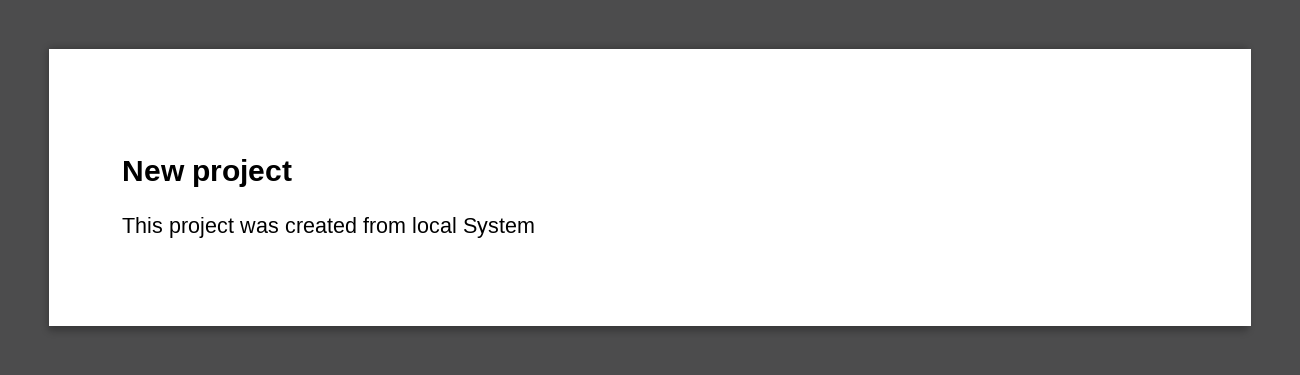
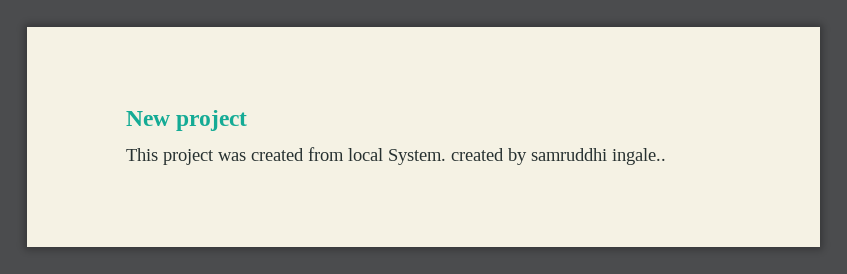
- This project was created from local System
+ This project was created from local System. created by samruddhi ingale..

